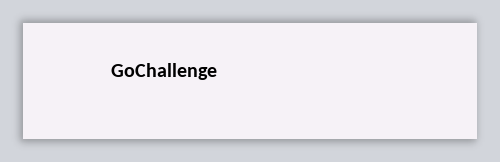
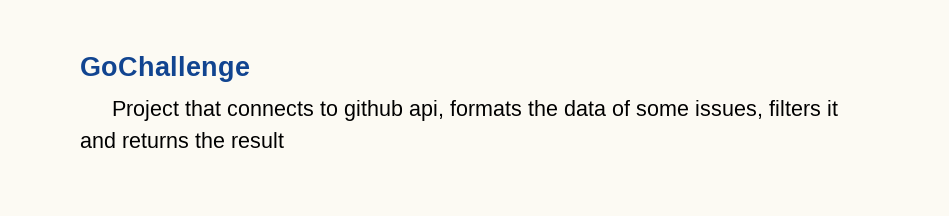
+ Project that connects to github api, formats the data of some issues, filters it and returns the result

